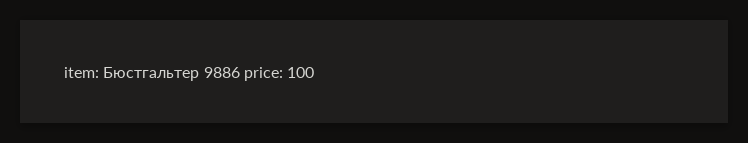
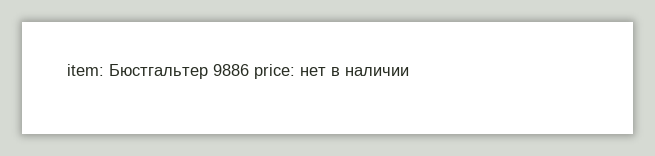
- item: Бюстгальтер 9886 price: 100
+ item: Бюстгальтер 9886 price: нет в наличии

